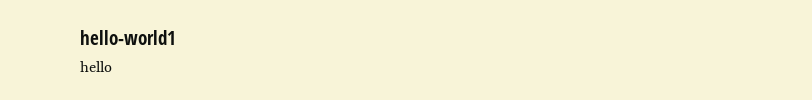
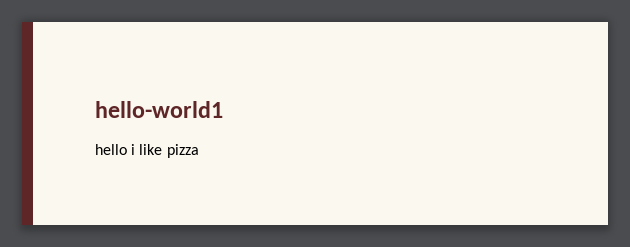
- hello
+ hello i like pizza

